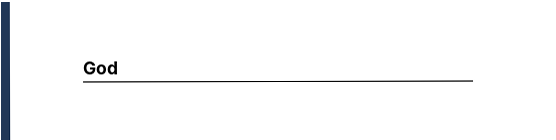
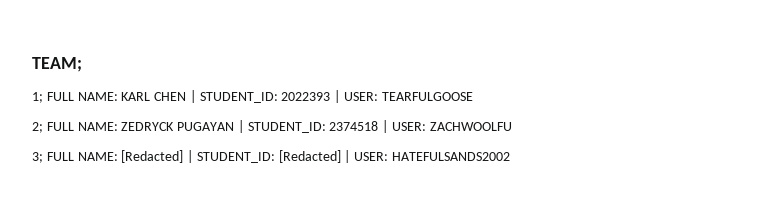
- God
+ TEAM;
+ 1; FULL NAME: KARL CHEN | STUDENT_ID: 2022393 | USER: TEARFULGOOSE
+ 2; FULL NAME: ZEDRYCK PUGAYAN | STUDENT_ID: 2374518 | USER: ZACHWOOLFU
+ 3; FULL NAME: [Redacted] | STUDENT_ID: [Redacted] | USER: HATEFULSANDS2002

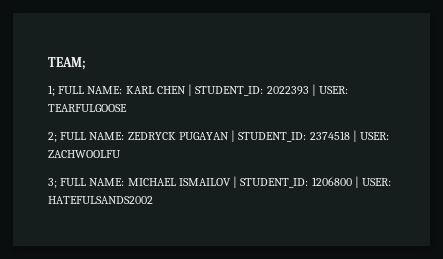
- 3; FULL NAME: [Redacted] | STUDENT_ID: [Redacted] | USER: HATEFULSANDS2002
+ 3; FULL NAME: MICHAEL ISMAILOV | STUDENT_ID: 1206800 | USER: HATEFULSANDS2002

